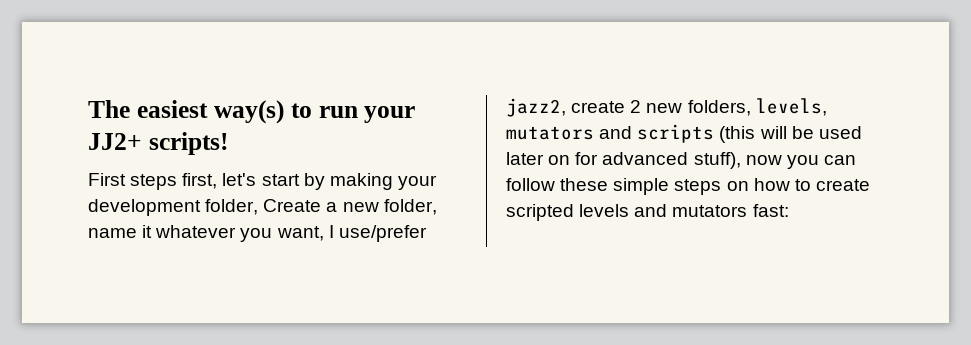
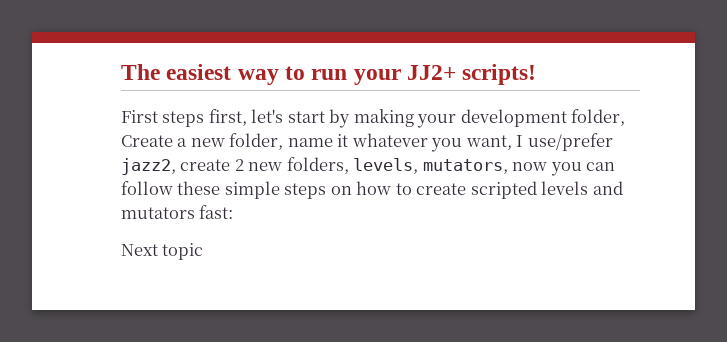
- The easiest way(s) to run your JJ2+ scripts!
+ The easiest way to run your JJ2+ scripts!
- First steps first, let's start by making your development folder, Create a new folder, name it whatever you want, I use/prefer jazz2, create 2 new folders, levels, mutators and scripts (this will be used later on for advanced stuff), now you can follow these simple steps on how to create scripted levels and mutators fast:
+ First steps first, let's start by making your development folder, Create a new folder, name it whatever you want, I use/prefer jazz2, create 2 new folders, levels, mutators, now you can follow these simple steps on how to create scripted levels and mutators fast:
+ Next topic

